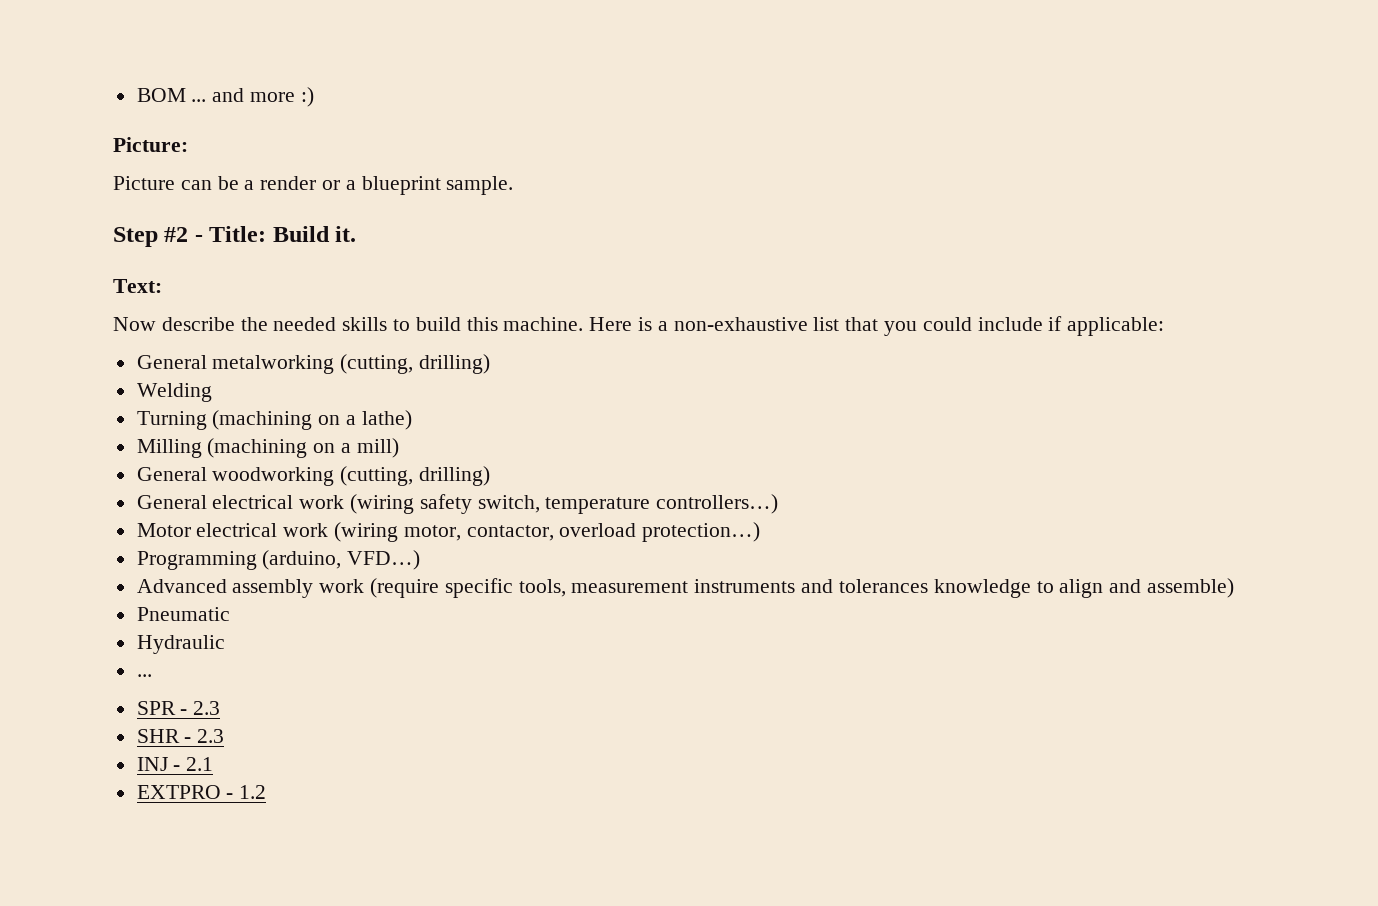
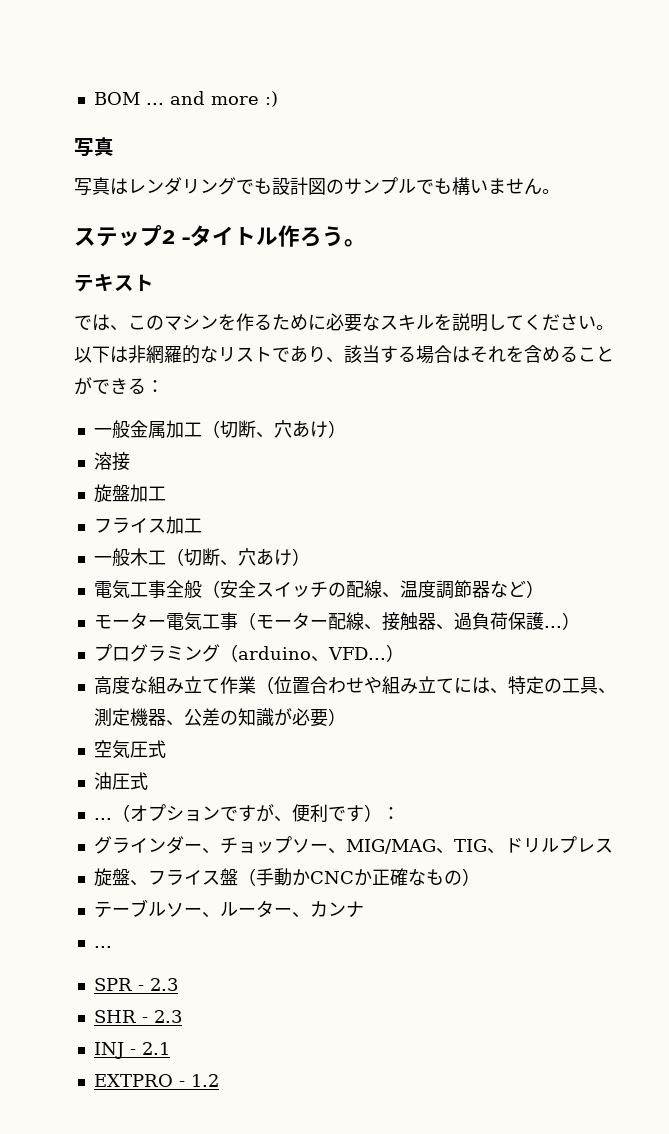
  BOM ... and more :)
- Picture:
- Picture can be a render or a blueprint sample.
- Step #2 - Title: Build it.
- Text:
- Now describe the needed skills to build this machine. Here is a non-exhaustive list that you could include if applicable:
- General metalworking (cutting, drilling)
- Welding
- Turning (machining on a lathe)
- Milling (machining on a mill)
- General woodworking (cutting, drilling)
- General electrical work (wiring safety switch, temperature controllers…)
- Motor electrical work (wiring motor, contactor, overload protection…)
- Programming (arduino, VFD…)
- Advanced assembly work (require specific tools, measurement instruments and tolerances knowledge to align and assemble)
- Pneumatic
- Hydraulic
+ 写真
+ 写真はレンダリングでも設計図のサンプルでも構いません。
+ ステップ2 -タイトル作ろう。
+ テキスト
+ では、このマシンを作るために必要なスキルを説明してください。以下は非網羅的なリストであり、該当する場合はそれを含めることができる：
+ 一般金属加工（切断、穴あけ）
+ 溶接
+ 旋盤加工
+ フライス加工
+ 一般木工（切断、穴あけ）
+ 電気工事全般（安全スイッチの配線、温度調節器など）
+ モーター電気工事（モーター配線、接触器、過負荷保護...）
+ プログラミング（arduino、VFD...）
+ 高度な組み立て作業（位置合わせや組み立てには、特定の工具、測定機器、公差の知識が必要）
+ 空気圧式
+ 油圧式
+ ...（オプションですが、便利です）：
+ グラインダー、チョップソー、MIG/MAG、TIG、ドリルプレス
+ 旋盤、フライス盤（手動かCNCか正確なもの）
+ テーブルソー、ルーター、カンナ

